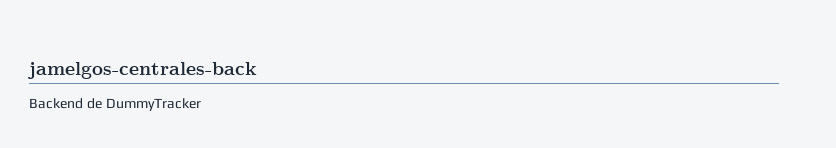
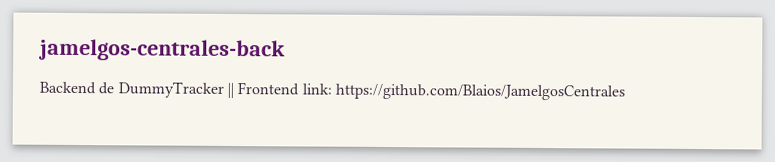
- Backend de DummyTracker
+ Backend de DummyTracker || Frontend link: https://github.com/Blaios/JamelgosCentrales

